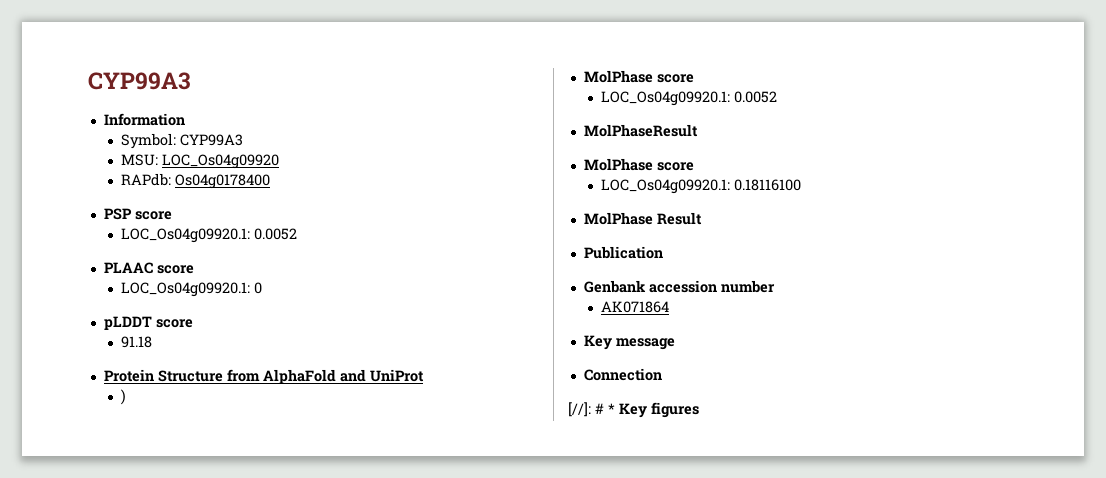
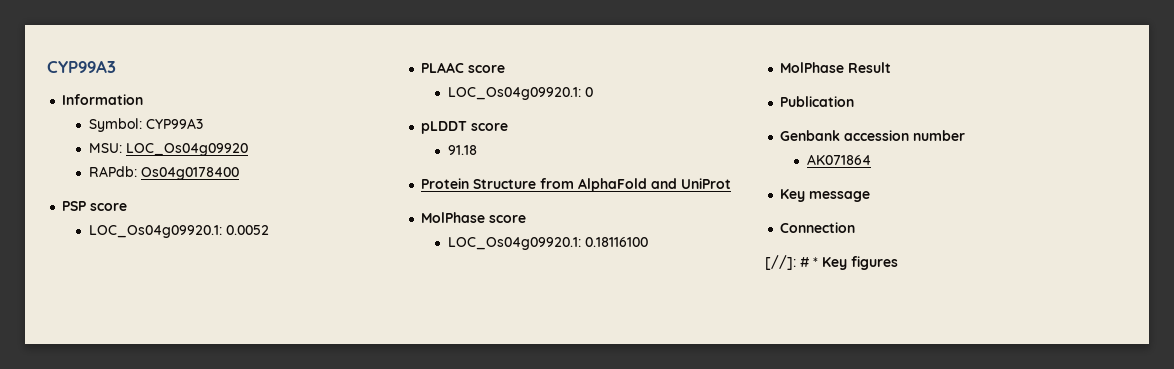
- )
- MolPhase score
- LOC_Os04g09920.1: 0.0052
- MolPhaseResult

